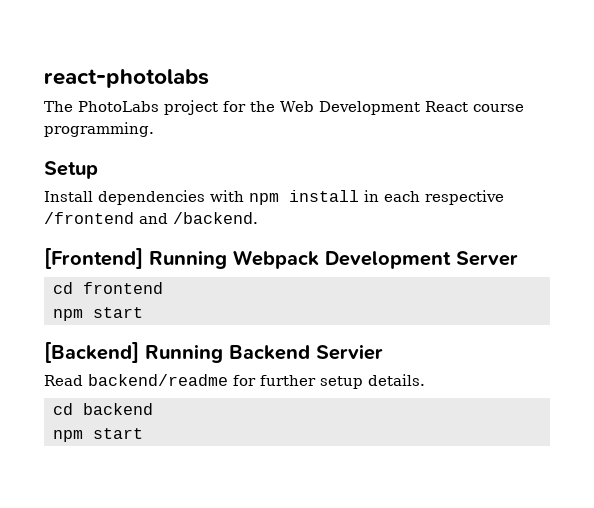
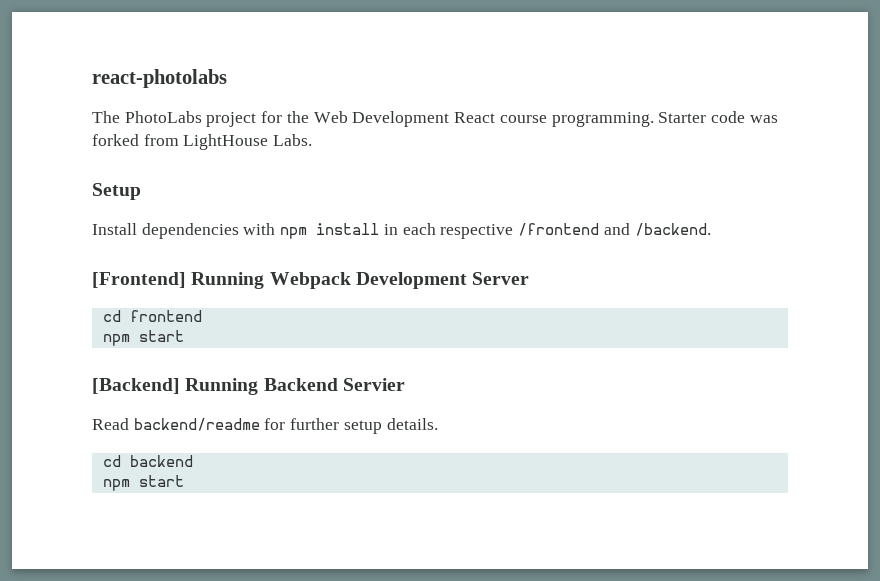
+ Starter code was forked from LightHouse Labs.

